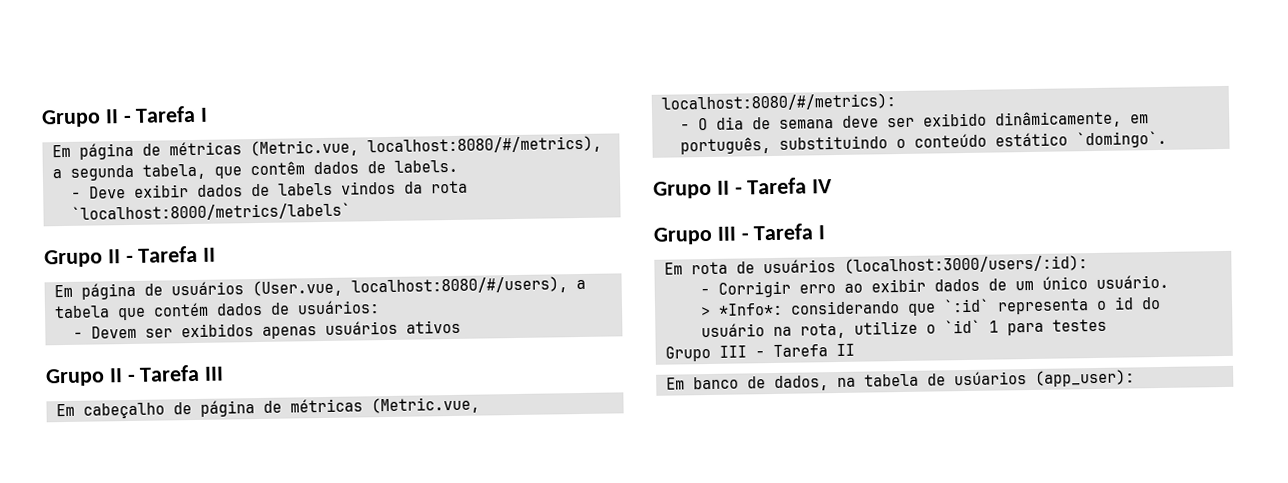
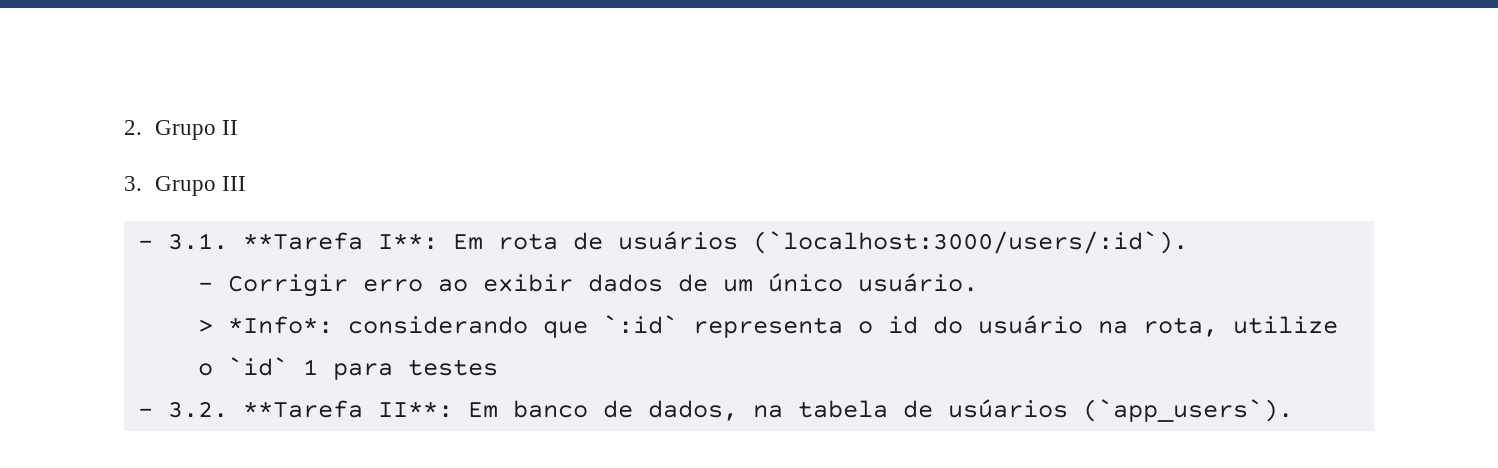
- Grupo II - Tarefa I
- Em página de métricas (Metric.vue, localhost:8080/#/metrics), a segunda tabela, que contêm dados de labels.
- - Deve exibir dados de labels vindos da rota `localhost:8000/metrics/labels`
- Grupo II - Tarefa II
- Em página de usuários (User.vue, localhost:8080/#/users), a tabela que contém dados de usuários:
- - Devem ser exibidos apenas usuários ativos
- Grupo II - Tarefa III
- Em cabeçalho de página de métricas (Metric.vue, localhost:8080/#/metrics):
- - O dia de semana deve ser exibido dinâmicamente, em português, substituindo o conteúdo estático `domingo`.
- Grupo II - Tarefa IV
- Grupo III - Tarefa I
- Em rota de usuários (localhost:3000/users/:id):
+ 2. Grupo II
+ 3. Grupo III
+ - 3.1. **Tarefa I**: Em rota de usuários (`localhost:3000/users/:id`).
- Grupo III - Tarefa II
- Em banco de dados, na tabela de usúarios (app_user):
+ - 3.2. **Tarefa II**: Em banco de dados, na tabela de usúarios (`app_users`).

